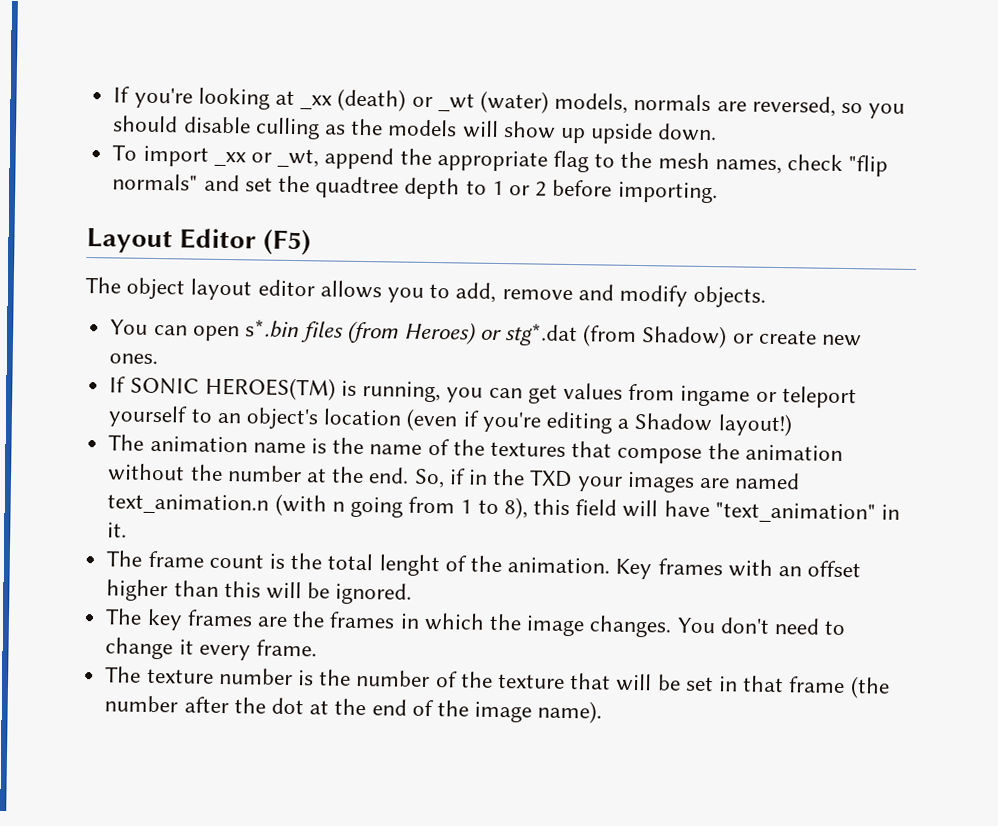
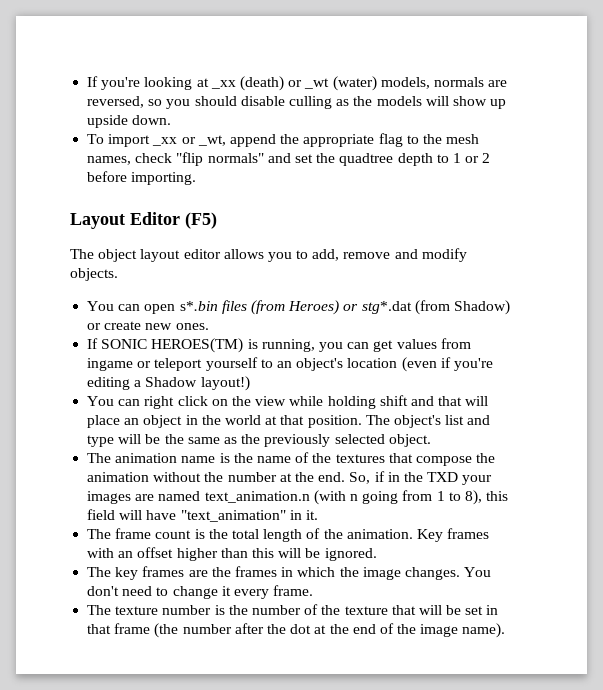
+ You can right click on the view while holding shift and that will place an object in the world at that position. The object's list and type will be the same as the previously selected object.
- The frame count is the total lenght of the animation.
+ The frame count is the total length of the animation.

